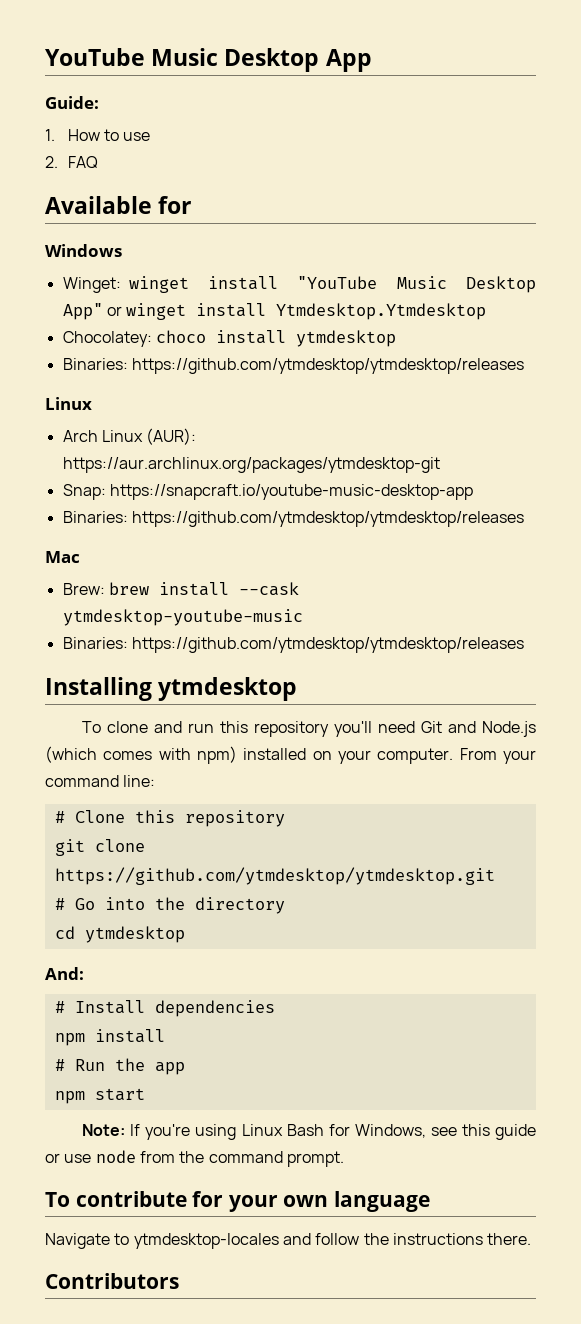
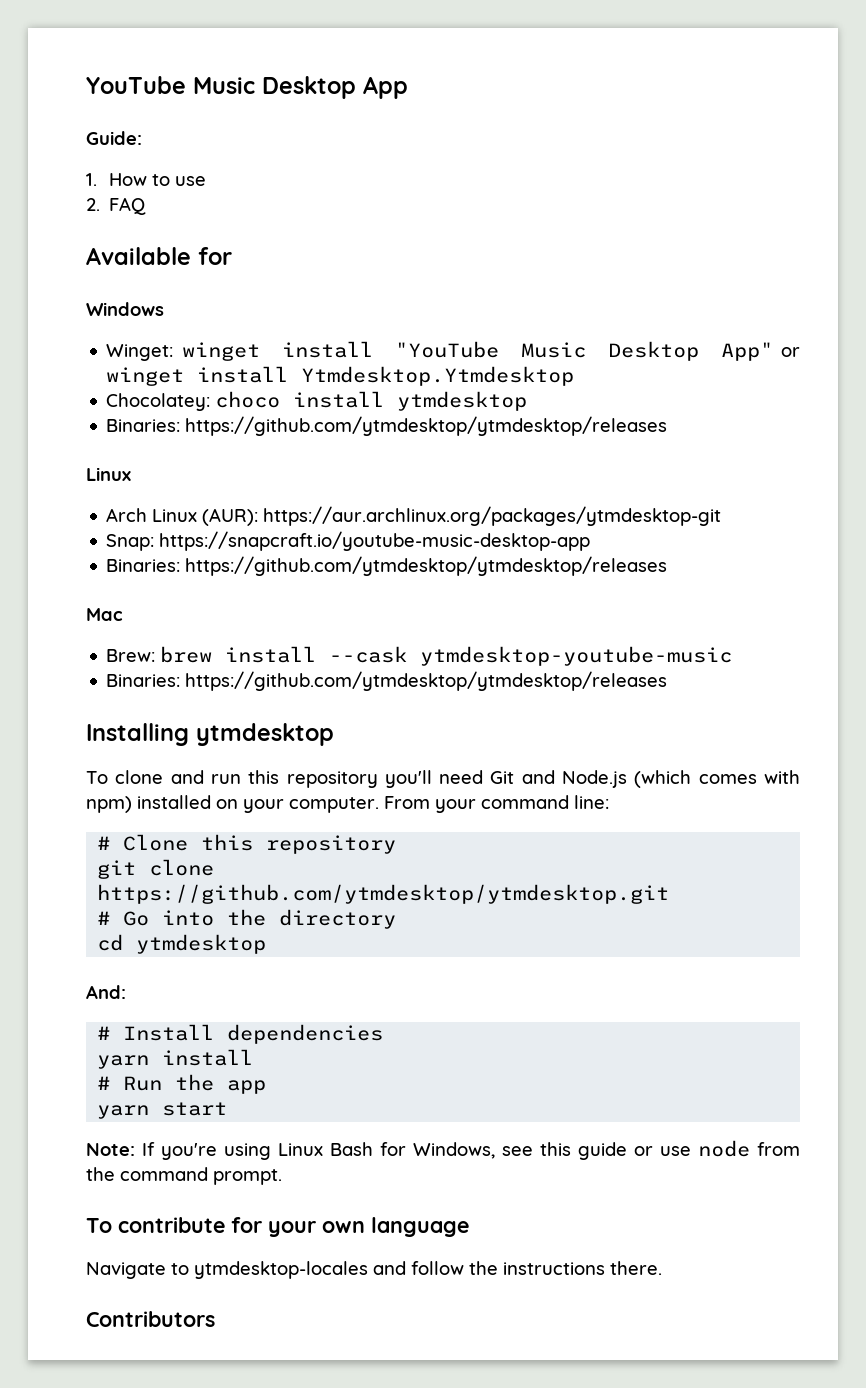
- npm install
+ yarn install
- npm start
+ yarn start

